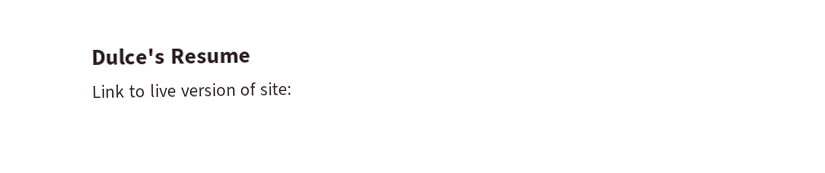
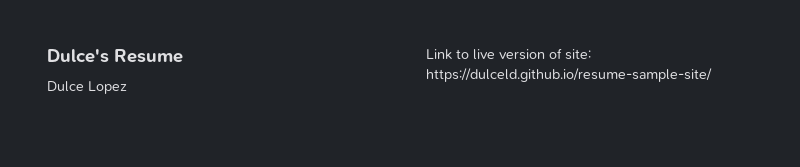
+ Dulce Lopez
- Link to live version of site:
+ Link to live version of site: https://dulceld.github.io/resume-sample-site/

